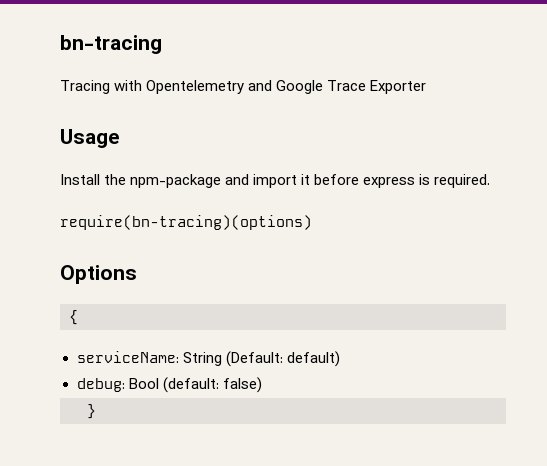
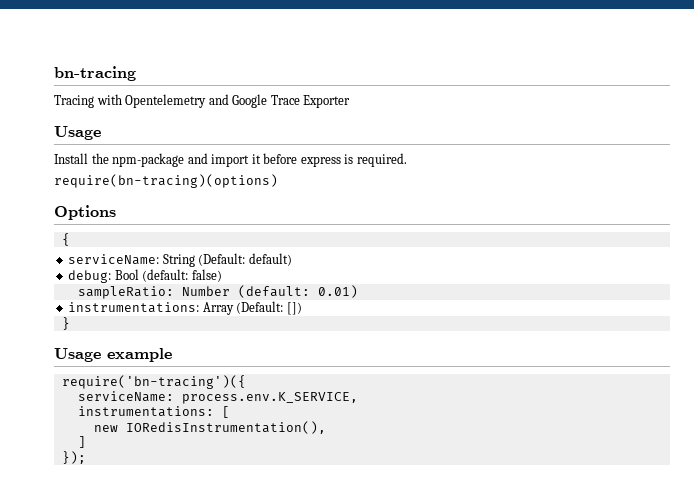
+ sampleRatio: Number (default: 0.01)
+ instrumentations: Array (Default: [])
  }
+ Usage example
+ require('bn-tracing')({
+ serviceName: process.env.K_SERVICE,
+ instrumentations: [
+ new IORedisInstrumentation(),
+ ]
+ });

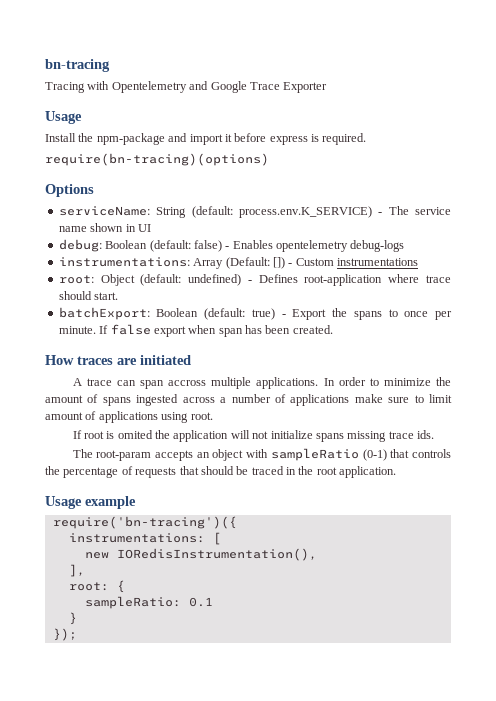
- {
- serviceName: String (Default: default)
+ serviceName: String (default: process.env.K_SERVICE) - The service name shown in UI
- debug: Bool (default: false)
- sampleRatio: Number (default: 0.01)
+ debug: Boolean (default: false) - Enables opentelemetry debug-logs
- instrumentations: Array (Default: [])
- }
+ instrumentations: Array (Default: []) - Custom instrumentations
+ root: Object (default: undefined) - Defines root-application where trace should start.
+ batchExport: Boolean (default: true) - Export the spans to once per minute. If false export when span has been created.
+ How traces are initiated
+ A trace can span accross multiple applications. In order to minimize the amount of spans ingested across a number of applications make sure to limit amount of applications using root.
+ If root is omited the application will not initialize spans missing trace ids.
+ The root-param accepts an object with sampleRatio (0-1) that controls the percentage of requests that should be traced in the root application.
- serviceName: process.env.K_SERVICE,
- ]
+ ],
+ root: {
+ sampleRatio: 0.1
+ }

